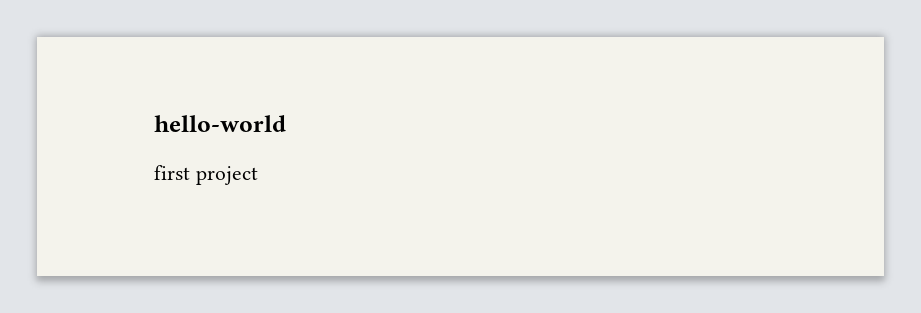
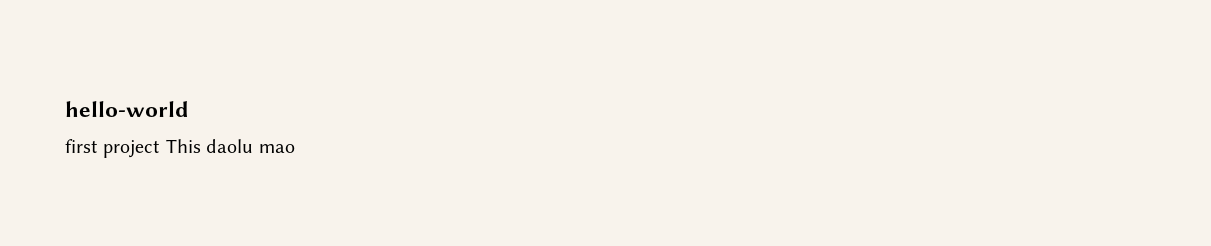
- first project
+ first project This daolu mao

